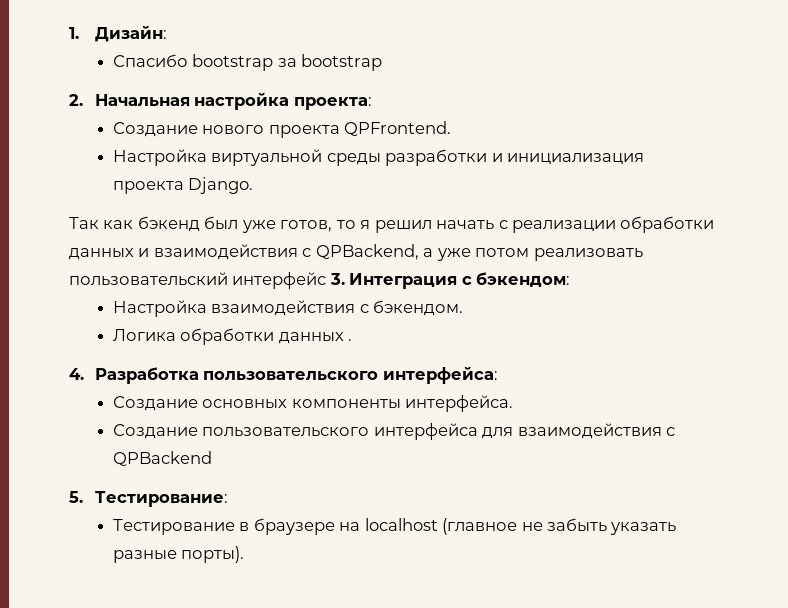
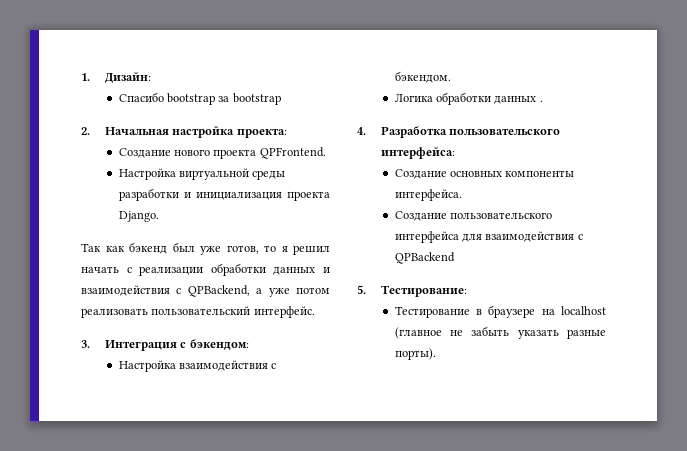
- Так как бэкенд был уже готов, то я решил начать с реализации обработки данных и взаимодействия с QPBackend, а уже потом реализовать пользовательский интерфейс 3. Интеграция с бэкендом:
+ Так как бэкенд был уже готов, то я решил начать с реализации обработки данных и взаимодействия с QPBackend, а уже потом реализовать пользовательский интерфейс.
+ 3. Интеграция с бэкендом:

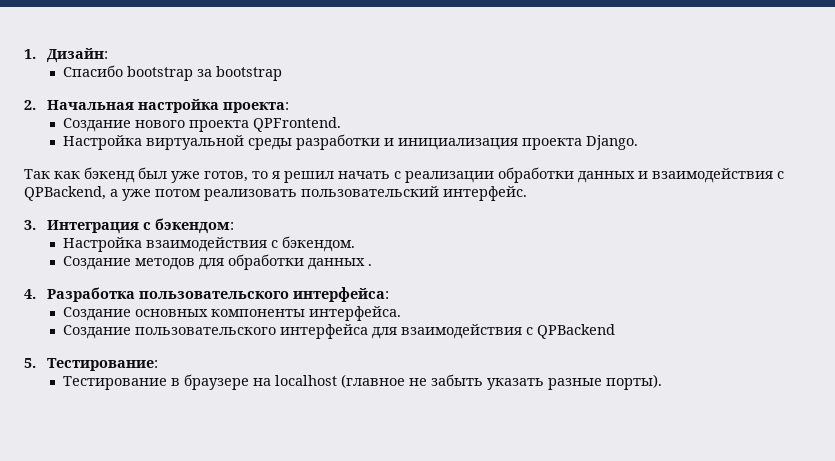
- Логика обработки данных .
+ Создание методов для обработки данных .

